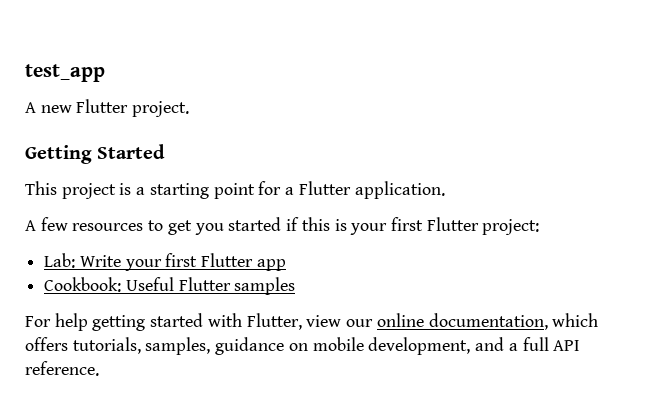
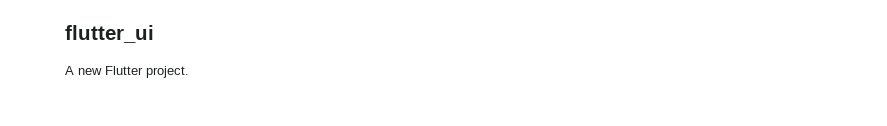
- test_app
+ flutter_ui
- Getting Started
- This project is a starting point for a Flutter application.
- A few resources to get you started if this is your first Flutter project:
- Lab: Write your first Flutter app
- Cookbook: Useful Flutter samples
- For help getting started with Flutter, view our online documentation, which offers tutorials, samples, guidance on mobile development, and a full API reference.

